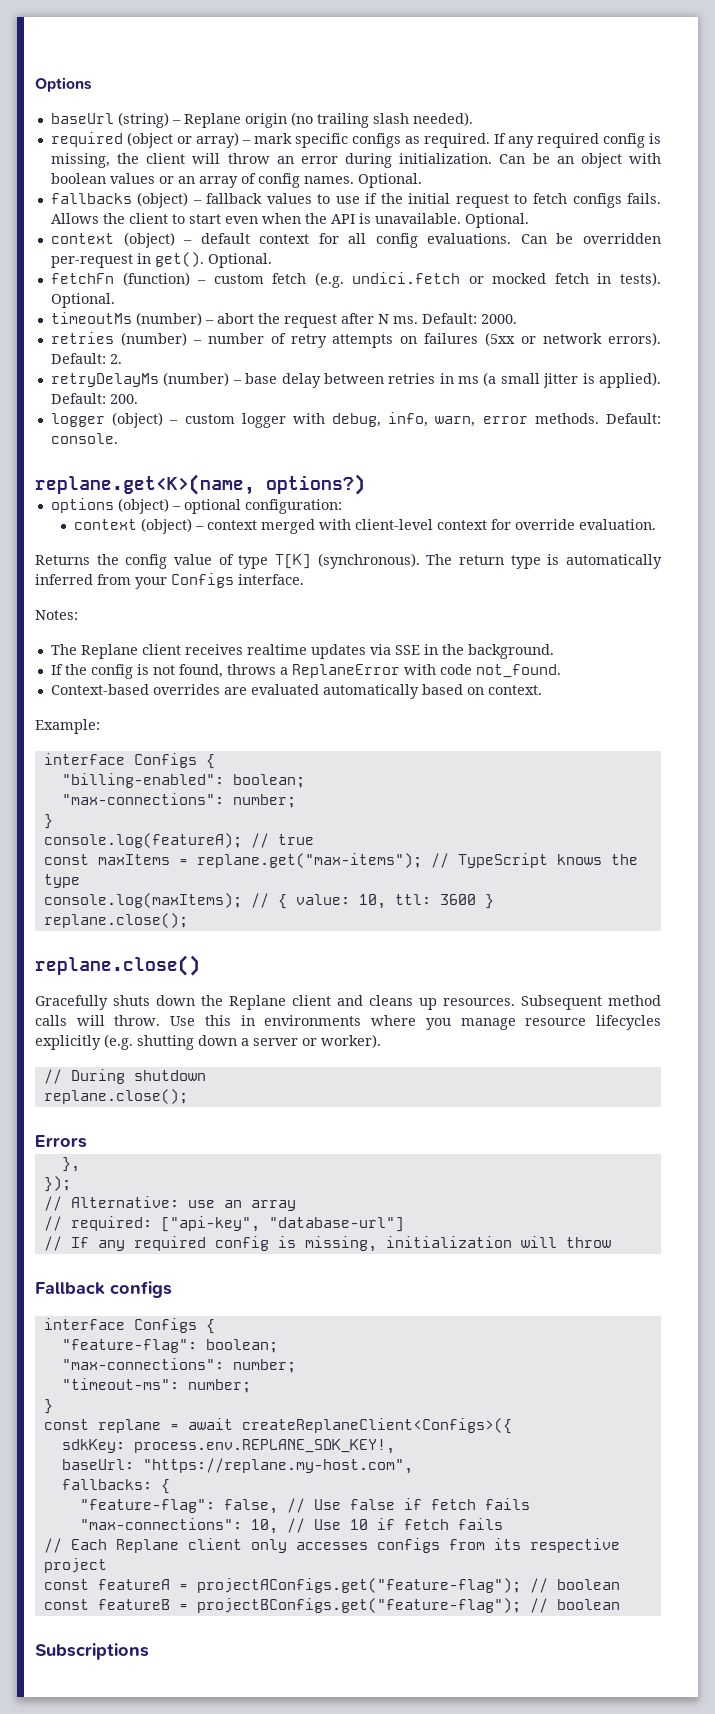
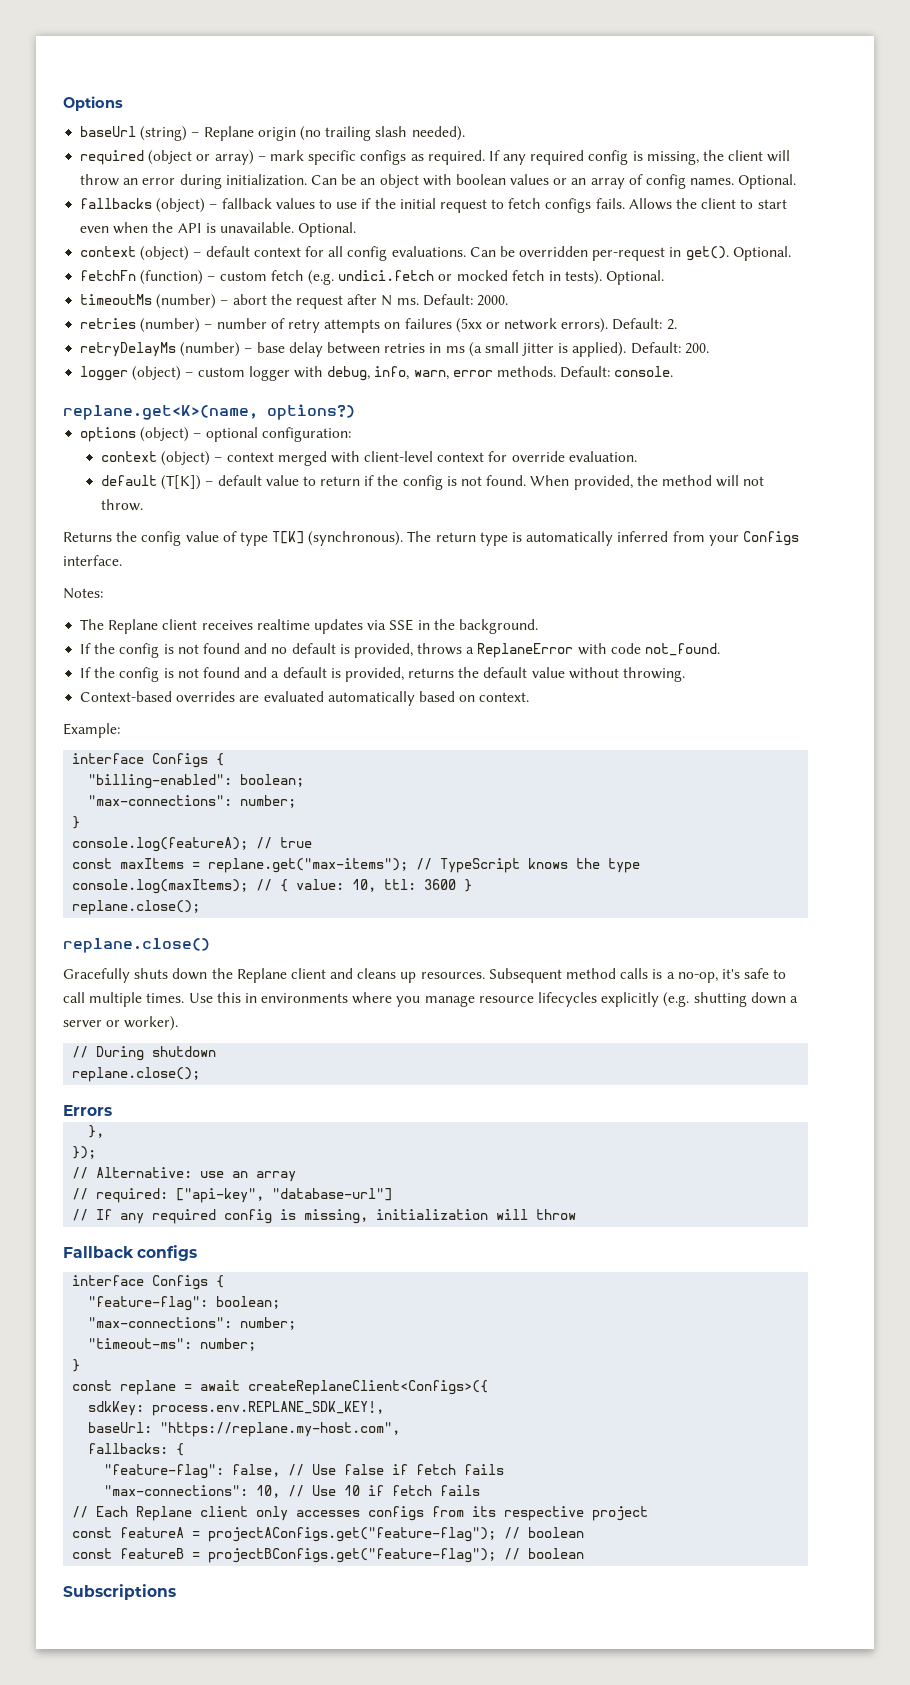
+ default (T[K]) – default value to return if the config is not found. When provided, the method will not throw.
- If the config is not found, throws a ReplaneError with code not_found.
+ If the config is not found and no default is provided, throws a ReplaneError with code not_found.
+ If the config is not found and a default is provided, returns the default value without throwing.
- Subsequent method calls will throw.
+ Subsequent method calls is a no-op, it's safe to call multiple times.

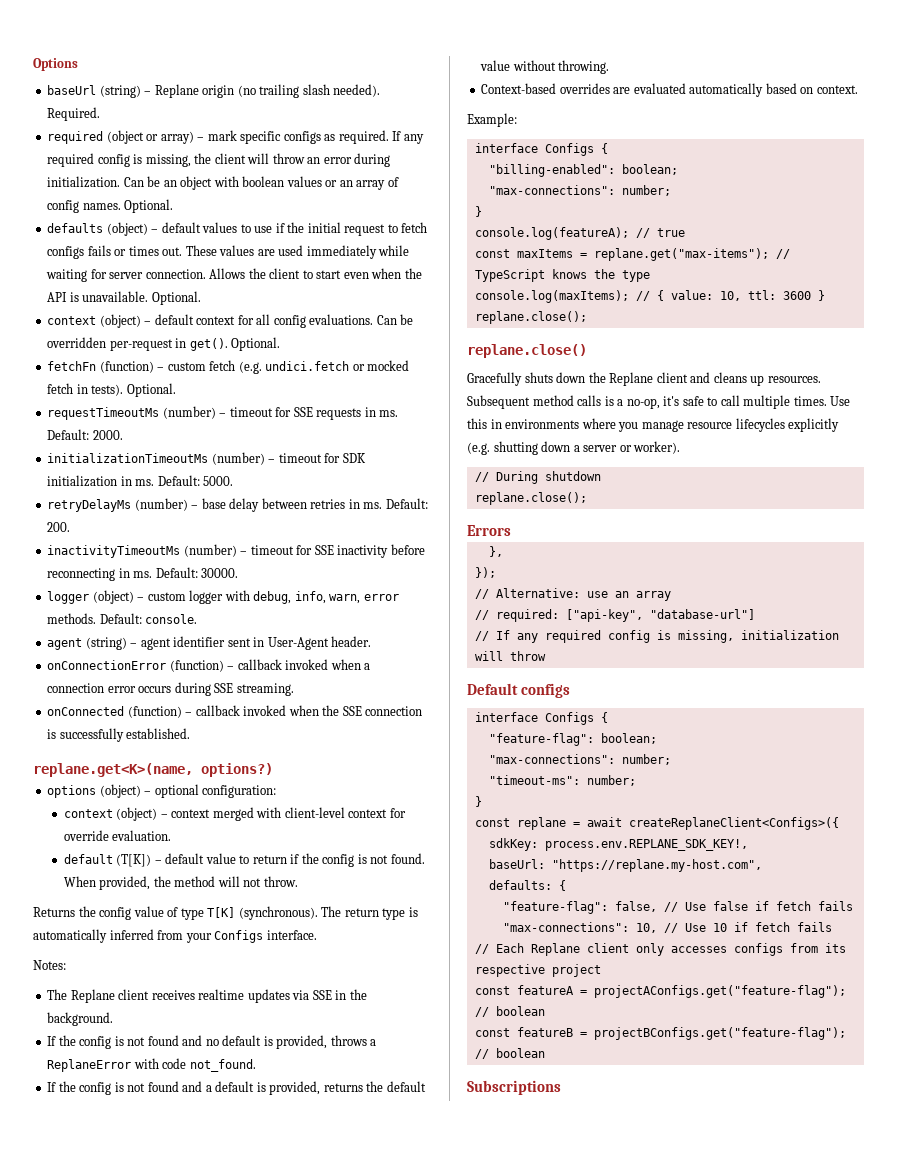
+ Required.
- fallbacks (object) – fallback values to use if the initial request to fetch configs fails.
+ defaults (object) – default values to use if the initial request to fetch configs fails or times out. These values are used immediately while waiting for server connection.
- timeoutMs (number) – abort the request after N ms.
+ requestTimeoutMs (number) – timeout for SSE requests in ms.
- retries (number) – number of retry attempts on failures (5xx or network errors). Default: 2.
+ initializationTimeoutMs (number) – timeout for SDK initialization in ms. Default: 5000.
- retryDelayMs (number) – base delay between retries in ms (a small jitter is applied). Default: 200.
+ retryDelayMs (number) – base delay between retries in ms. Default: 200.
+ inactivityTimeoutMs (number) – timeout for SSE inactivity before reconnecting in ms. Default: 30000.
+ agent (string) – agent identifier sent in User-Agent header.
+ onConnectionError (function) – callback invoked when a connection error occurs during SSE streaming.
+ onConnected (function) – callback invoked when the SSE connection is successfully established.
- Fallback configs
+ Default configs
- fallbacks: {
+ defaults: {

